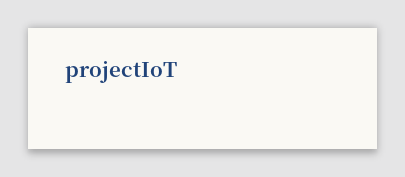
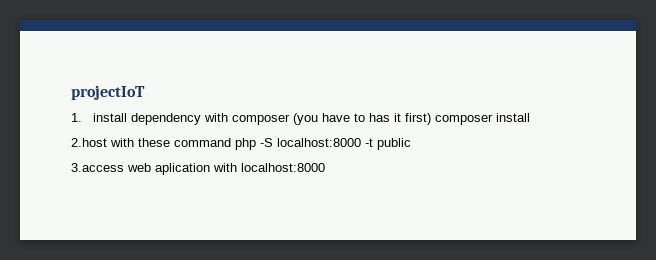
+ 1. install dependency with composer (you have to has it first) composer install
+ 2.host with these command php -S localhost:8000 -t public
+ 3.access web aplication with localhost:8000

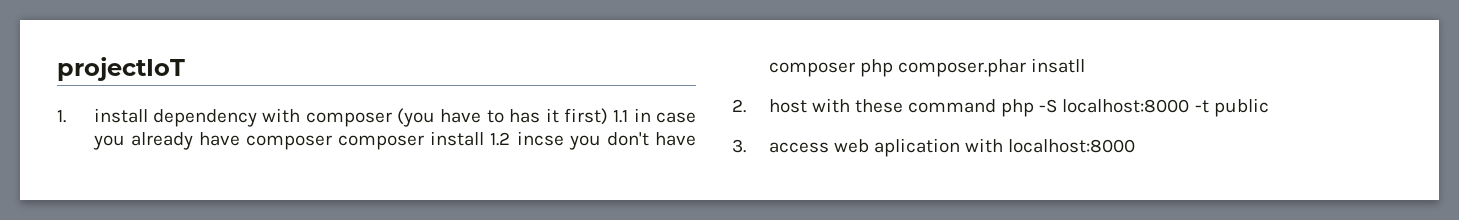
- 1. install dependency with composer (you have to has it first) composer install
- 2.host with these command php -S localhost:8000 -t public
+ 1. install dependency with composer (you have to has it first) 1.1 in case you already have composer composer install 1.2 incse you don't have composer php composer.phar insatll
+ 2. host with these command php -S localhost:8000 -t public
- 3.access web aplication with localhost:8000
+ 3. access web aplication with localhost:8000

